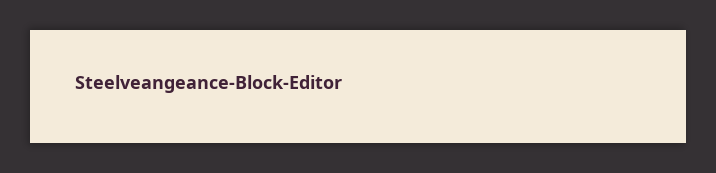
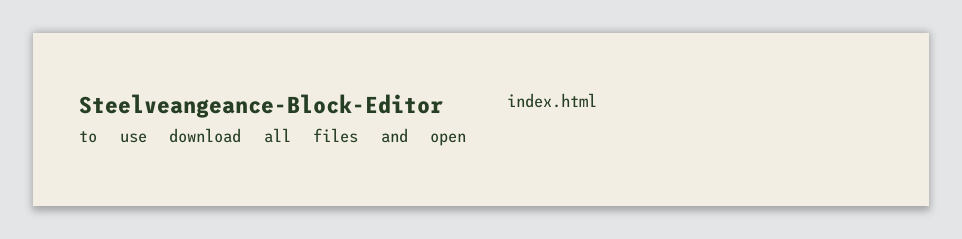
+ to use download all files and open index.html

